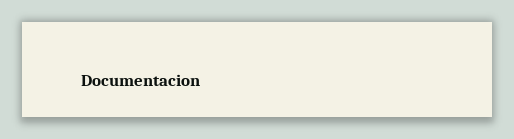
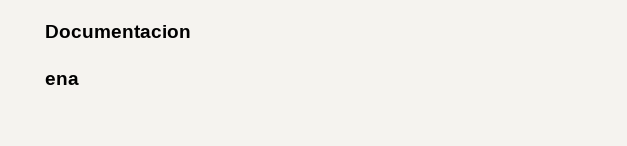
+ ena

